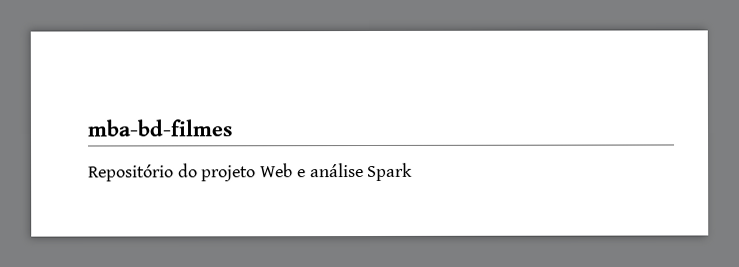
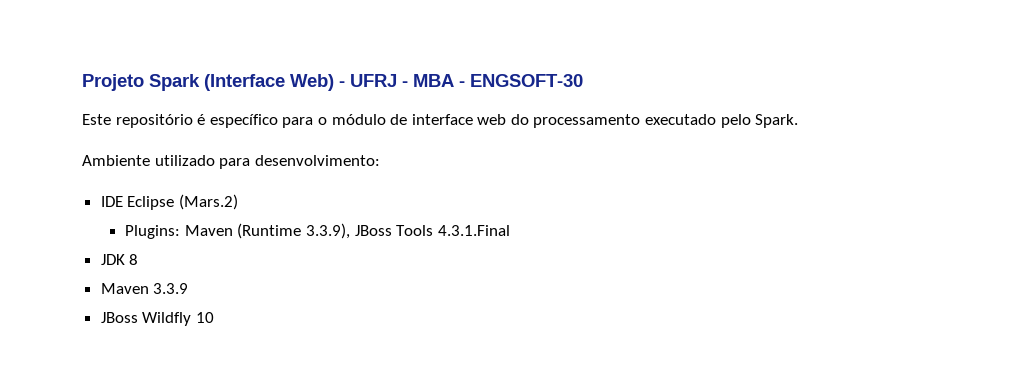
- mba-bd-filmes
- Repositório do projeto Web e análise Spark
+ Projeto Spark (Interface Web) - UFRJ - MBA - ENGSOFT-30
+ Este repositório é específico para o módulo de interface web do processamento executado pelo Spark.
+ Ambiente utilizado para desenvolvimento:
+ IDE Eclipse (Mars.2)
+ Plugins: Maven (Runtime 3.3.9), JBoss Tools 4.3.1.Final
+ JDK 8
+ Maven 3.3.9
+ JBoss Wildfly 10

